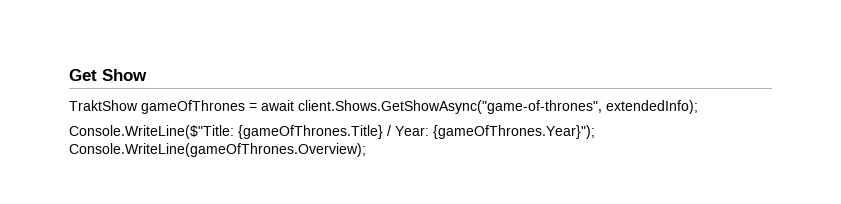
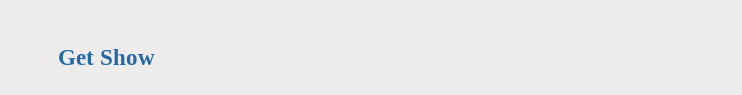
- TraktShow gameOfThrones = await client.Shows.GetShowAsync("game-of-thrones", extendedInfo);
- Console.WriteLine($"Title: {gameOfThrones.Title} / Year: {gameOfThrones.Year}"); Console.WriteLine(gameOfThrones.Overview);

